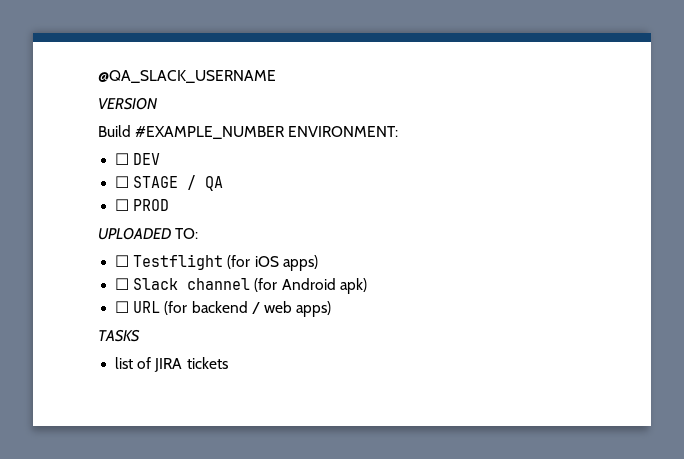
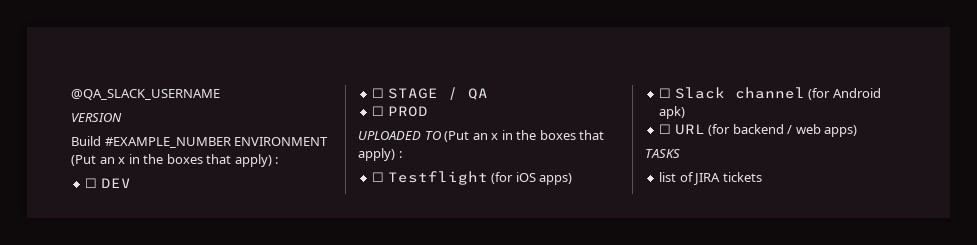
- Build #EXAMPLE_NUMBER ENVIRONMENT:
+ Build #EXAMPLE_NUMBER ENVIRONMENT (Put an x in the boxes that apply) :
- UPLOADED TO:
+ UPLOADED TO (Put an x in the boxes that apply) :

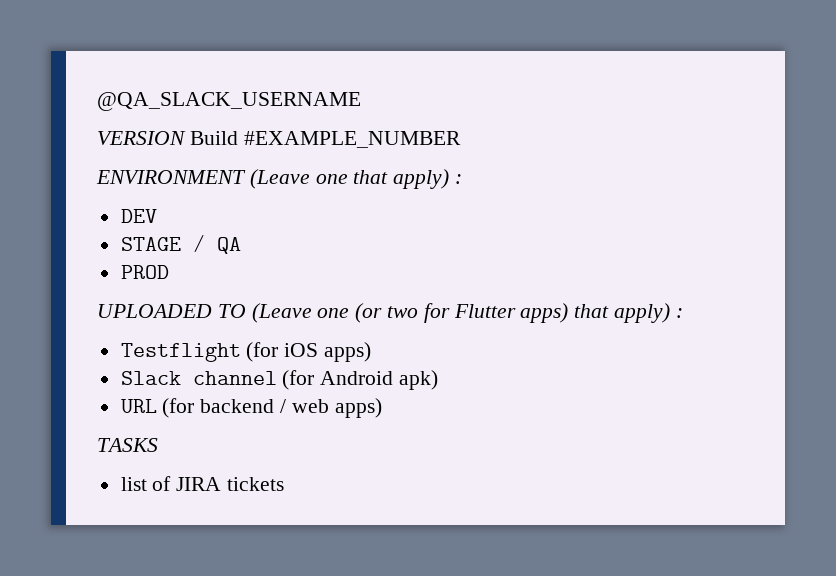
- VERSION
- Build #EXAMPLE_NUMBER ENVIRONMENT (Put an x in the boxes that apply) :
- ☐ DEV
+ VERSION Build #EXAMPLE_NUMBER
+ ENVIRONMENT (Leave one that apply) :
+ DEV
- ☐ STAGE / QA
+ STAGE / QA
- ☐ PROD
+ PROD
- UPLOADED TO (Put an x in the boxes that apply) :
- ☐ Testflight (for iOS apps)
+ UPLOADED TO (Leave one (or two for Flutter apps) that apply) :
+ Testflight (for iOS apps)
- ☐ Slack channel (for Android apk)
+ Slack channel (for Android apk)
- ☐ URL (for backend / web apps)
+ URL (for backend / web apps)

